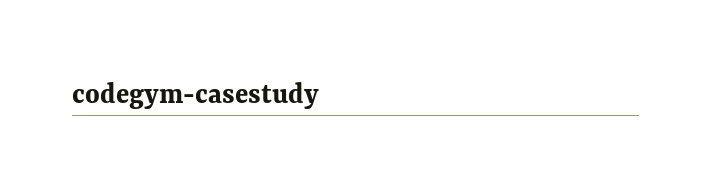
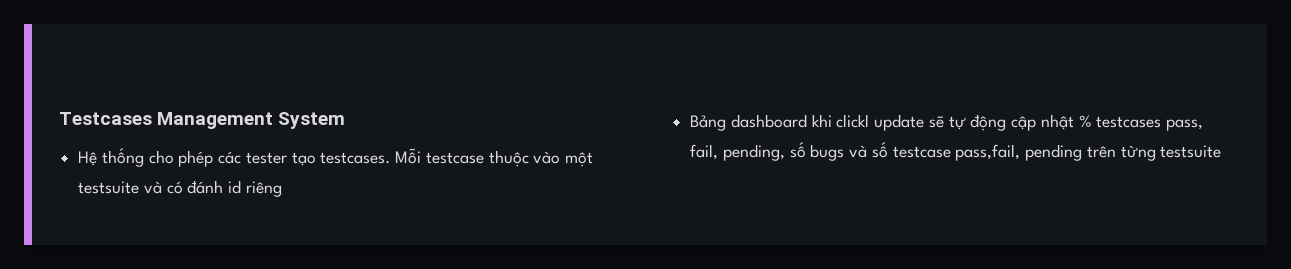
- codegym-casestudy
+ Testcases Management System
+ Hệ thống cho phép các tester tạo testcases. Mỗi testcase thuộc vào một testsuite và có đánh id riêng
+ Bảng dashboard khi clickl update sẽ tự động cập nhật % testcases pass, fail, pending, số bugs và số testcase pass,fail, pending trên từng testsuite

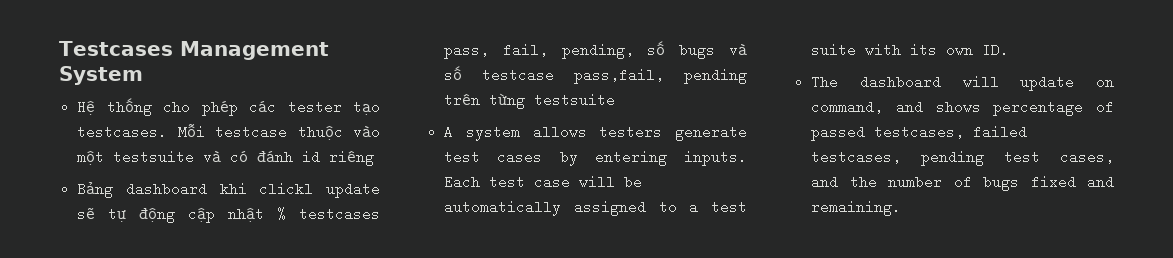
+ A system allows testers generate test cases by entering inputs. Each test case will be automatically assigned to a test suite with its own ID.
+ The dashboard will update on command, and shows percentage of passed testcases, failed testcases, pending test cases, and the number of bugs fixed and remaining.

